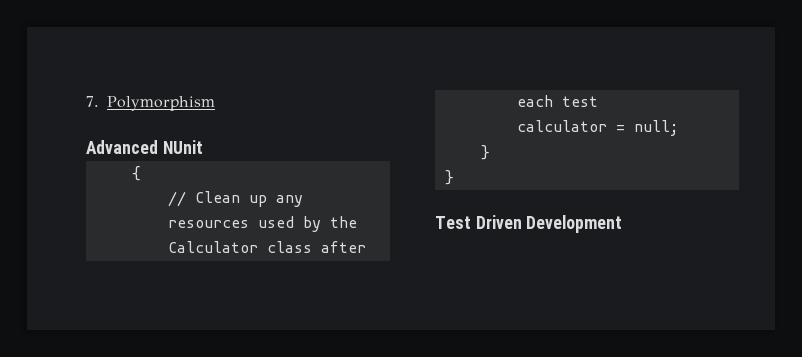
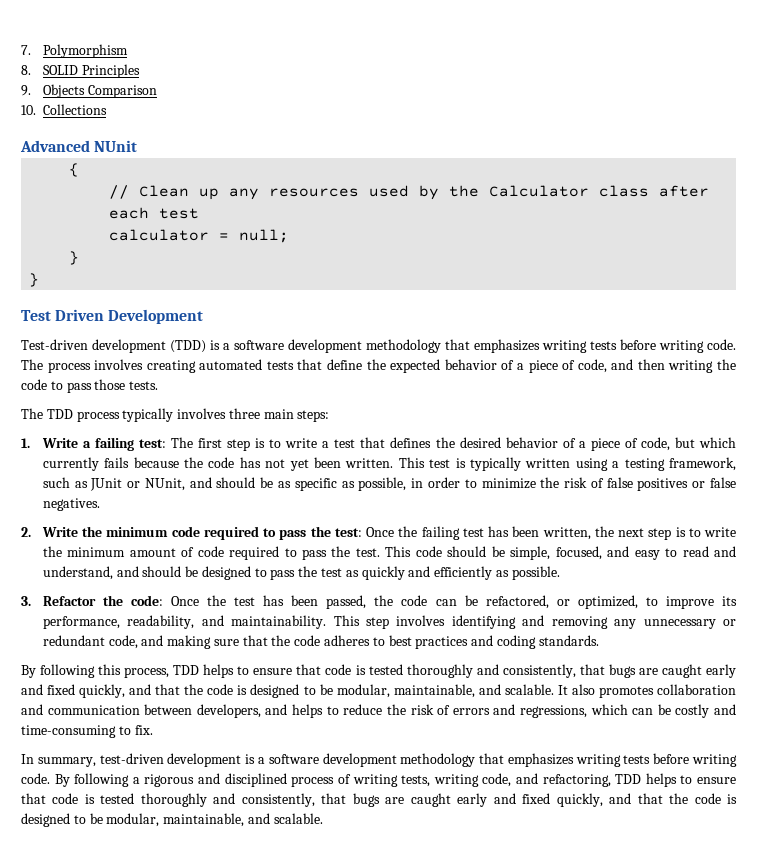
+ 8. SOLID Principles
+ 9. Objects Comparison
+ 10. Collections
+ Test-driven development (TDD) is a software development methodology that emphasizes writing tests before writing code. The process involves creating automated tests that define the expected behavior of a piece of code, and then writing the code to pass those tests.
+ The TDD process typically involves three main steps:
+ 1. Write a failing test: The first step is to write a test that defines the desired behavior of a piece of code, but which currently fails because the code has not yet been written. This test is typically written using a testing framework, such as JUnit or NUnit, and should be as specific as possible, in order to minimize the risk of false positives or false negatives.
+ 2. Write the minimum code required to pass the test: Once the failing test has been written, the next step is to write the minimum amount of code required to pass the test. This code should be simple, focused, and easy to read and understand, and should be designed to pass the test as quickly and efficiently as possible.
+ 3. Refactor the code: Once the test has been passed, the code can be refactored, or optimized, to improve its performance, readability, and maintainability. This step involves identifying and removing any unnecessary or redundant code, and making sure that the code adheres to best practices and coding standards.
+ By following this process, TDD helps to ensure that code is tested thoroughly and consistently, that bugs are caught early and fixed quickly, and that the code is designed to be modular, maintainable, and scalable. It also promotes collaboration and communication between developers, and helps to reduce the risk of errors and regressions, which can be costly and time-consuming to fix.
+ In summary, test-driven development is a software development methodology that emphasizes writing tests before writing code. By following a rigorous and disciplined process of writing tests, writing code, and refactoring, TDD helps to ensure that code is tested thoroughly and consistently, that bugs are caught early and fixed quickly, and that the code is designed to be modular, maintainable, and scalable.

